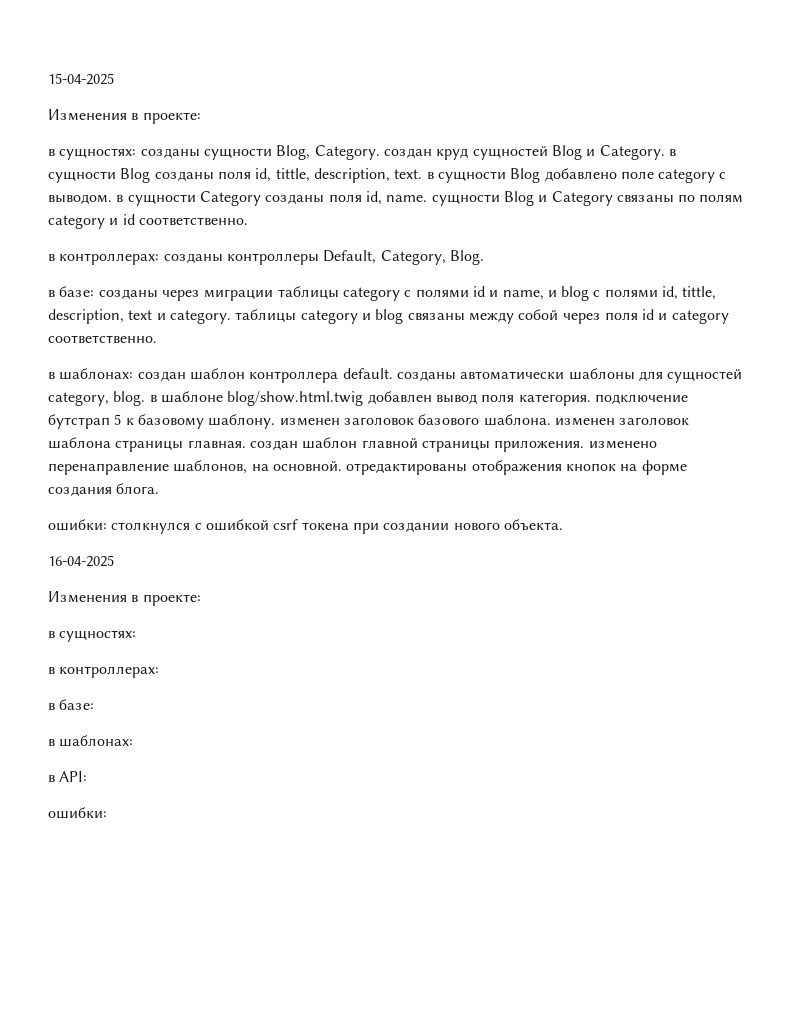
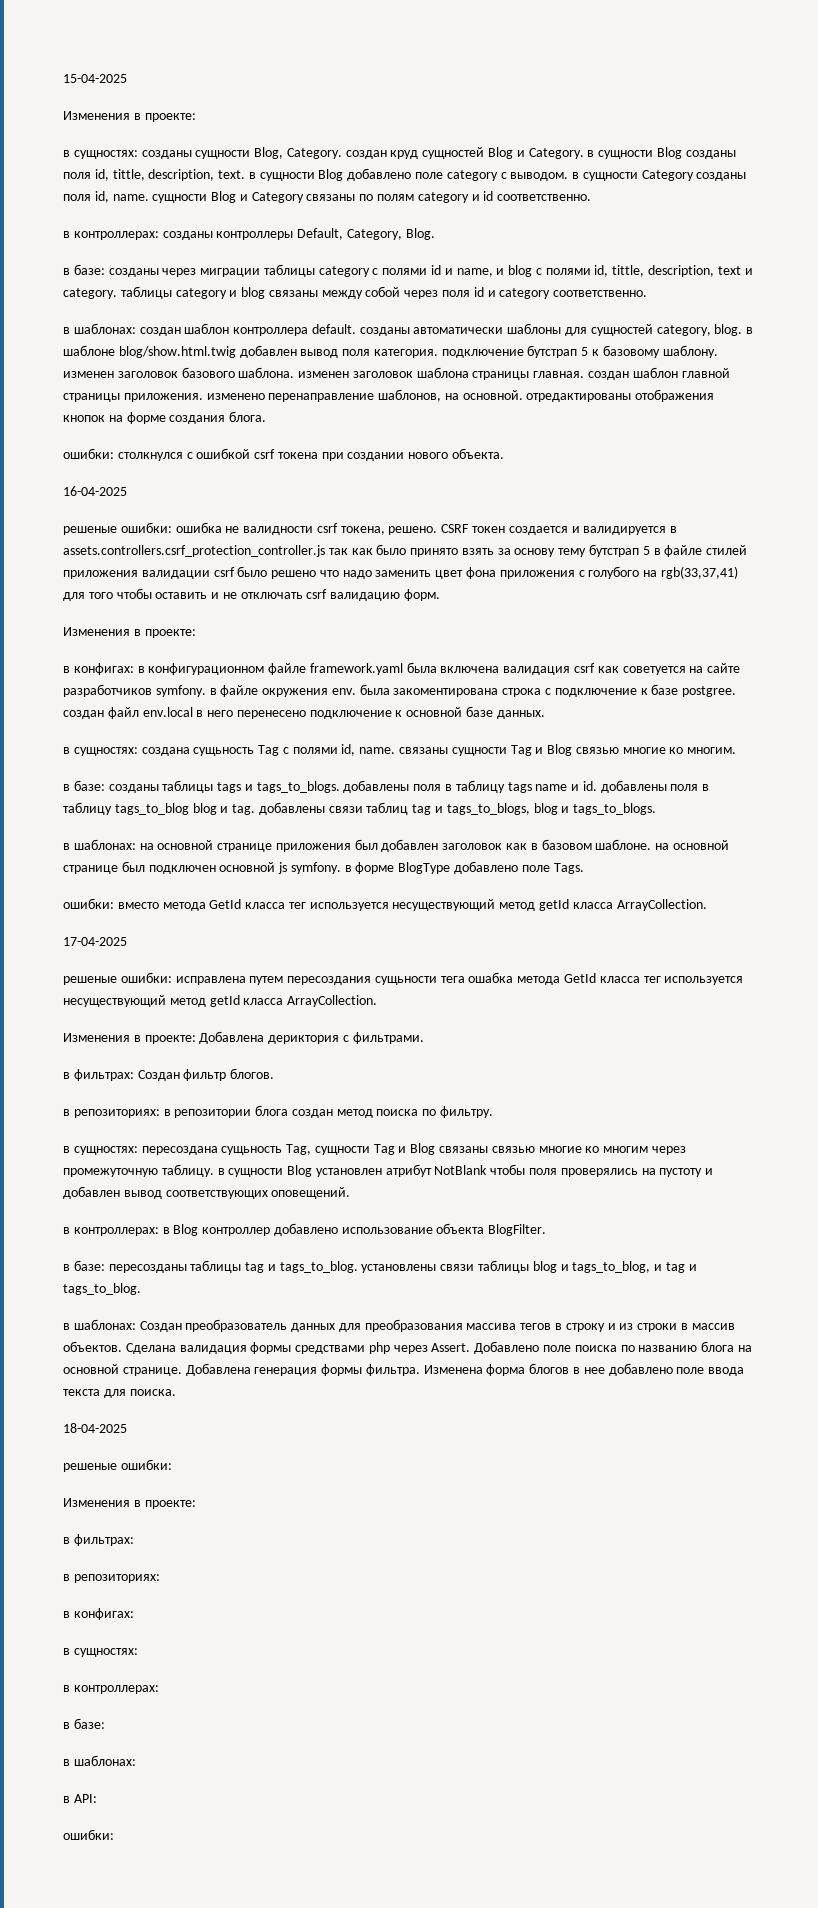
  16-04-2025
+ решеные ошибки: ошибка не валидности csrf токена, решено. CSRF токен создается и валидируется в assets.controllers.csrf_protection_controller.js так как было принято взять за основу тему бутстрап 5 в файле стилей приложения валидации csrf было решено что надо заменить цвет фона приложения с голубого на rgb(33,37,41) для того чтобы оставить и не отключать csrf валидацию форм.
  Изменения в проекте:
+ в конфигах: в конфигурационном файле framework.yaml была включена валидация csrf как советуется на сайте разработчиков symfony. в файле окружения env. была закоментирована строка с подключение к базе postgree. создан файл env.local в него перенесено подключение к основной базе данных.
+ в сущностях: создана сущьность Tag с полями id, name. cвязаны сущности Tag и Blog связью многие ко многим.
+ в базе: созданы таблицы tags и tags_to_blogs. добавлены поля в таблицу tags name и id. добавлены поля в таблицу tags_to_blog blog и tag. добавлены связи таблиц tag и tags_to_blogs, blog и tags_to_blogs.
+ в шаблонах: на основной странице приложения был добавлен заголовок как в базовом шаблоне. на основной странице был подключен основной js symfony. в форме BlogType добавлено поле Tags.
+ ошибки: вместо метода GetId класса тег используется несуществующий метод getId класса ArrayCollection.
+ 17-04-2025
+ решеные ошибки: исправлена путем пересоздания сущьности тега ошабка метода GetId класса тег используется несуществующий метод getId класса ArrayCollection.
+ Изменения в проекте: Добавлена дериктория с фильтрами.
+ в фильтрах: Создан фильтр блогов.
+ в репозиториях: в репозитории блога создан метод поиска по фильтру.
+ в сущностях: пересоздана сущьность Tag, сущности Tag и Blog связаны связью многие ко многим через промежуточную таблицу. в сущности Blog установлен атрибут NotBlank чтобы поля проверялись на пустоту и добавлен вывод соответствующих оповещений.
+ в контроллерах: в Blog контроллер добавлено использование объекта BlogFilter.
+ в базе: пересозданы таблицы tag и tags_to_blog. установлены связи таблицы blog и tags_to_blog, и tag и tags_to_blog.
+ в шаблонах: Создан преобразователь данных для преобразования массива тегов в строку и из строки в массив объектов. Сделана валидация формы средствами php через Assert. Добавлено поле поиска по названию блога на основной странице. Добавлена генерация формы фильтра. Изменена форма блогов в нее добавлено поле ввода текста для поиска.
+ 18-04-2025
+ решеные ошибки:
+ Изменения в проекте:
+ в фильтрах:
+ в репозиториях:
+ в конфигах:

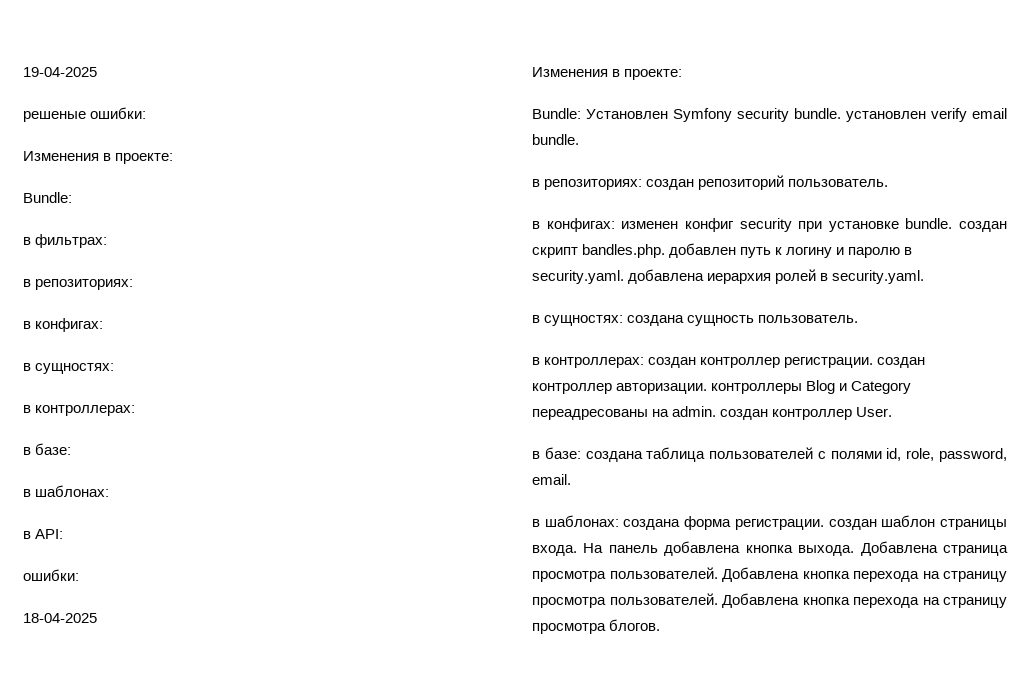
- 15-04-2025
- Изменения в проекте:
- в сущностях: созданы сущности Blog, Category. создан круд сущностей Blog и Category. в сущности Blog созданы поля id, tittle, description, text. в сущности Blog добавлено поле category с выводом. в сущности Category созданы поля id, name. сущности Blog и Category связаны по полям category и id соответственно.
- в контроллерах: созданы контроллеры Default, Category, Blog.
- в базе: созданы через миграции таблицы category с полями id и name, и blog с полями id, tittle, description, text и category. таблицы category и blog связаны между собой через поля id и category соответственно.
- в шаблонах: создан шаблон контроллера default. созданы автоматически шаблоны для сущностей category, blog. в шаблоне blog/show.html.twig добавлен вывод поля категория. подключение бутстрап 5 к базовому шаблону. изменен заголовок базового шаблона. изменен заголовок шаблона страницы главная. создан шаблон главной страницы приложения. изменено перенаправление шаблонов, на основной. отредактированы отображения кнопок на форме создания блога.
- ошибки: столкнулся с ошибкой csrf токена при создании нового объекта.
- 16-04-2025
- решеные ошибки: ошибка не валидности csrf токена, решено. CSRF токен создается и валидируется в assets.controllers.csrf_protection_controller.js так как было принято взять за основу тему бутстрап 5 в файле стилей приложения валидации csrf было решено что надо заменить цвет фона приложения с голубого на rgb(33,37,41) для того чтобы оставить и не отключать csrf валидацию форм.
- Изменения в проекте:
- в конфигах: в конфигурационном файле framework.yaml была включена валидация csrf как советуется на сайте разработчиков symfony. в файле окружения env. была закоментирована строка с подключение к базе postgree. создан файл env.local в него перенесено подключение к основной базе данных.
- в сущностях: создана сущьность Tag с полями id, name. cвязаны сущности Tag и Blog связью многие ко многим.
- в базе: созданы таблицы tags и tags_to_blogs. добавлены поля в таблицу tags name и id. добавлены поля в таблицу tags_to_blog blog и tag. добавлены связи таблиц tag и tags_to_blogs, blog и tags_to_blogs.
- в шаблонах: на основной странице приложения был добавлен заголовок как в базовом шаблоне. на основной странице был подключен основной js symfony. в форме BlogType добавлено поле Tags.
- ошибки: вместо метода GetId класса тег используется несуществующий метод getId класса ArrayCollection.
- 17-04-2025
- решеные ошибки: исправлена путем пересоздания сущьности тега ошабка метода GetId класса тег используется несуществующий метод getId класса ArrayCollection.
- Изменения в проекте: Добавлена дериктория с фильтрами.
- в фильтрах: Создан фильтр блогов.
- в репозиториях: в репозитории блога создан метод поиска по фильтру.
- в сущностях: пересоздана сущьность Tag, сущности Tag и Blog связаны связью многие ко многим через промежуточную таблицу. в сущности Blog установлен атрибут NotBlank чтобы поля проверялись на пустоту и добавлен вывод соответствующих оповещений.
- в контроллерах: в Blog контроллер добавлено использование объекта BlogFilter.
- в базе: пересозданы таблицы tag и tags_to_blog. установлены связи таблицы blog и tags_to_blog, и tag и tags_to_blog.
- в шаблонах: Создан преобразователь данных для преобразования массива тегов в строку и из строки в массив объектов. Сделана валидация формы средствами php через Assert. Добавлено поле поиска по названию блога на основной странице. Добавлена генерация формы фильтра. Изменена форма блогов в нее добавлено поле ввода текста для поиска.
- 18-04-2025
+ 19-04-2025
  решеные ошибки:
  Изменения в проекте:
+ Bundle:
+ 18-04-2025
+ Изменения в проекте:
+ Bundle: Установлен Symfony security bundle. установлен verify email bundle.
+ в репозиториях: создан репозиторий пользователь.
+ в конфигах: изменен конфиг security при установке bundle. создан скрипт bandles.php. добавлен путь к логину и паролю в security.yaml. добавлена иерархия ролей в security.yaml.
+ в сущностях: создана сущность пользователь.
+ в контроллерах: создан контроллер регистрации. создан контроллер авторизации. контроллеры Blog и Category переадресованы на admin. создан контроллер User.
+ в базе: создана таблица пользователей с полями id, role, password, email.
+ в шаблонах: создана форма регистрации. создан шаблон страницы входа. На панель добавлена кнопка выхода. Добавлена страница просмотра пользователей. Добавлена кнопка перехода на страницу просмотра пользователей. Добавлена кнопка перехода на страницу просмотра блогов.

